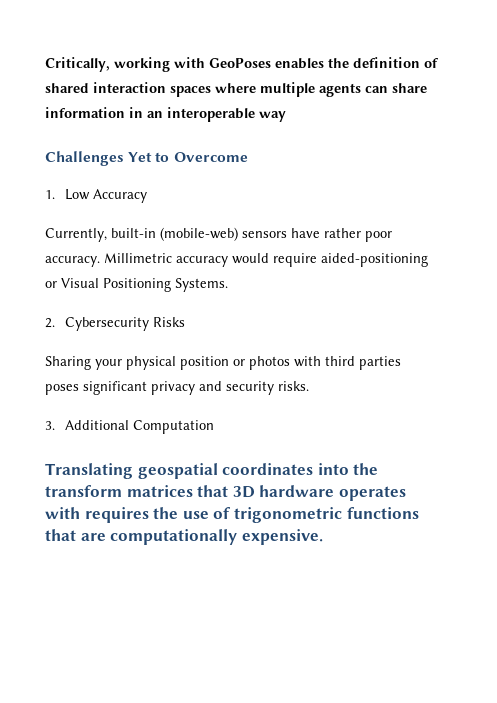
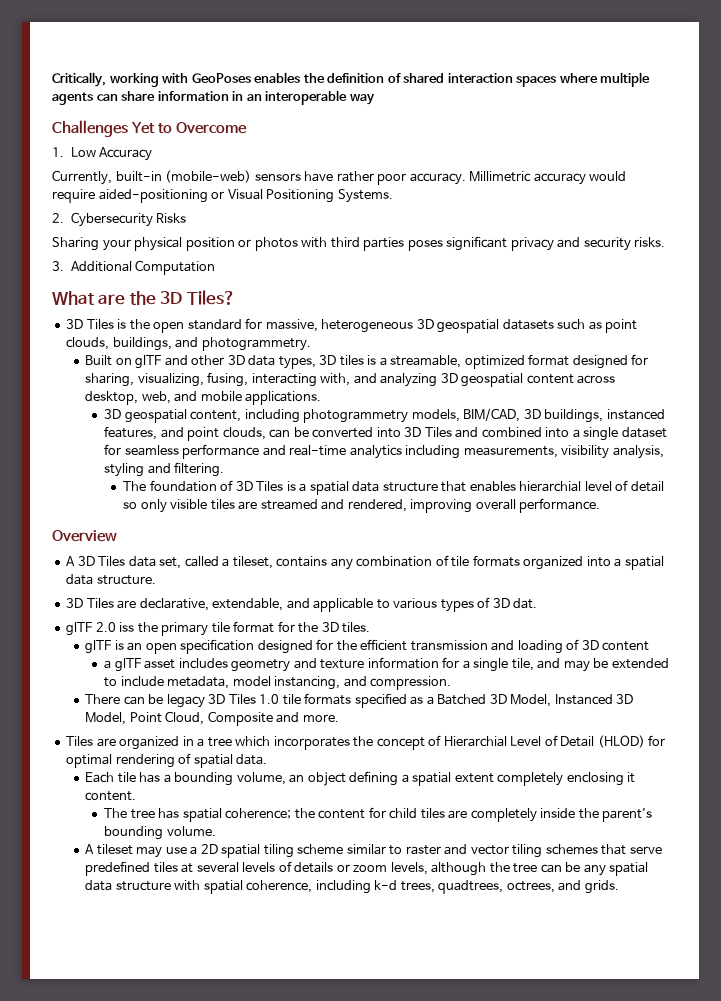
- Translating geospatial coordinates into the transform matrices that 3D hardware operates with requires the use of trigonometric functions that are computationally expensive.
+ What are the 3D Tiles?
+ 3D Tiles is the open standard for massive, heterogeneous 3D geospatial datasets such as point clouds, buildings, and photogrammetry.
+ Built on glTF and other 3D data types, 3D tiles is a streamable, optimized format designed for sharing, visualizing, fusing, interacting with, and analyzing 3D geospatial content across desktop, web, and mobile applications.
+ 3D geospatial content, including photogrammetry models, BIM/CAD, 3D buildings, instanced features, and point clouds, can be converted into 3D Tiles and combined into a single dataset for seamless performance and real-time analytics including measurements, visibility analysis, styling and filtering.
+ The foundation of 3D Tiles is a spatial data structure that enables hierarchial level of detail so only visible tiles are streamed and rendered, improving overall performance.
+ Overview
+ A 3D Tiles data set, called a tileset, contains any combination of tile formats organized into a spatial data structure.
+ 3D Tiles are declarative, extendable, and applicable to various types of 3D dat.
+ glTF 2.0 iss the primary tile format for the 3D tiles.
+ glTF is an open specification designed for the efficient transmission and loading of 3D content
+ a glTF asset includes geometry and texture information for a single tile, and may be extended to include metadata, model instancing, and compression.
+ There can be legacy 3D Tiles 1.0 tile formats specified as a Batched 3D Model, Instanced 3D Model, Point Cloud, Composite and more.
+ Tiles are organized in a tree which incorporates the concept of Hierarchial Level of Detail (HLOD) for optimal rendering of spatial data.
+ Each tile has a bounding volume, an object defining a spatial extent completely enclosing it content.
+ The tree has spatial coherence; the content for child tiles are completely inside the parent's bounding volume.
+ A tileset may use a 2D spatial tiling scheme similar to raster and vector tiling schemes that serve predefined tiles at several levels of details or zoom levels, although the tree can be any spatial data structure with spatial coherence, including k-d trees, quadtrees, octrees, and grids.

